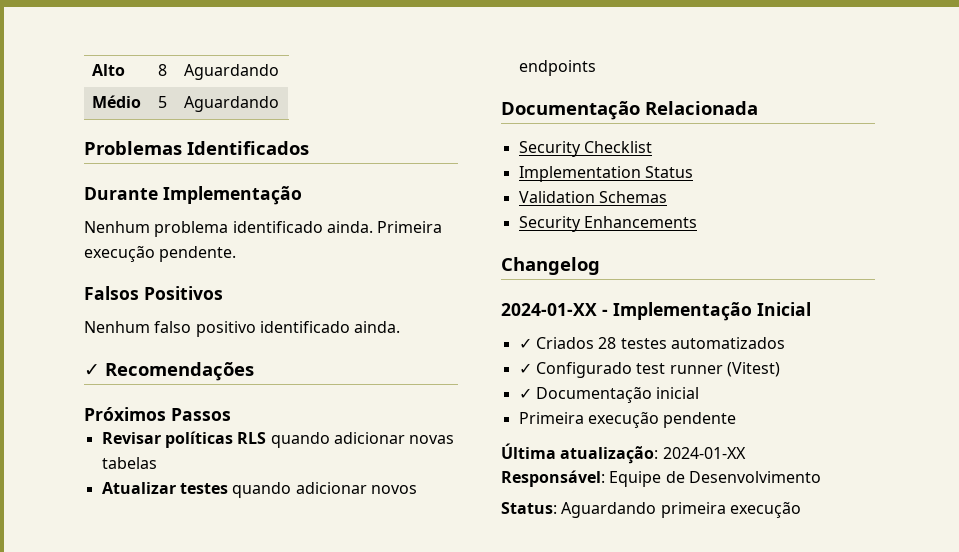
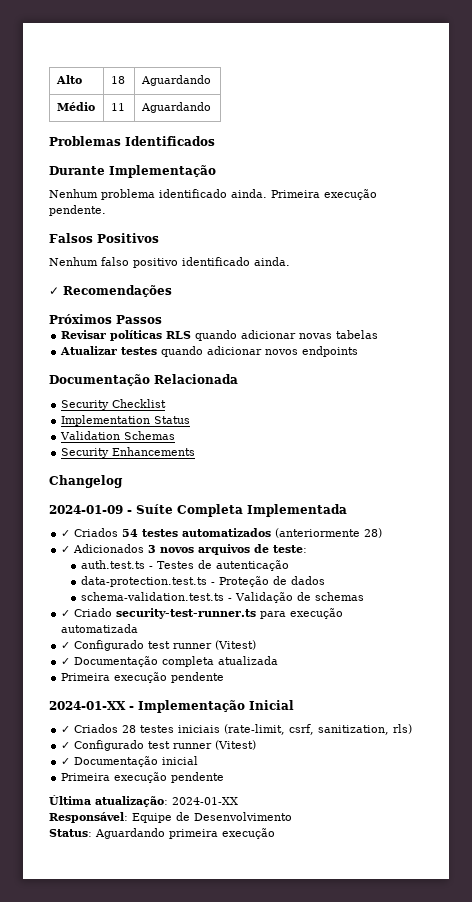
- Alto | 8 | Aguardando
+ Alto | 18 | Aguardando
- Médio | 5 | Aguardando
+ Médio | 11 | Aguardando
+ 2024-01-09 - Suíte Completa Implementada
+ ✓ Criados 54 testes automatizados (anteriormente 28)
+ ✓ Adicionados 3 novos arquivos de teste:
+ auth.test.ts - Testes de autenticação
+ data-protection.test.ts - Proteção de dados
+ schema-validation.test.ts - Validação de schemas
+ ✓ Criado security-test-runner.ts para execução automatizada
+ ✓ Configurado test runner (Vitest)
+ ✓ Documentação completa atualizada
+ Primeira execução pendente
- ✓ Criados 28 testes automatizados
+ ✓ Criados 28 testes iniciais (rate-limit, csrf, sanitization, rls)

